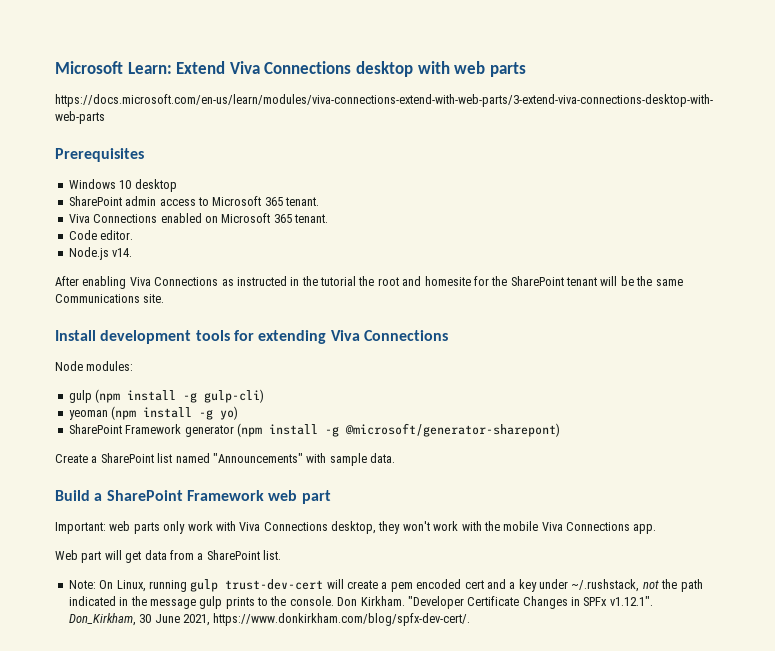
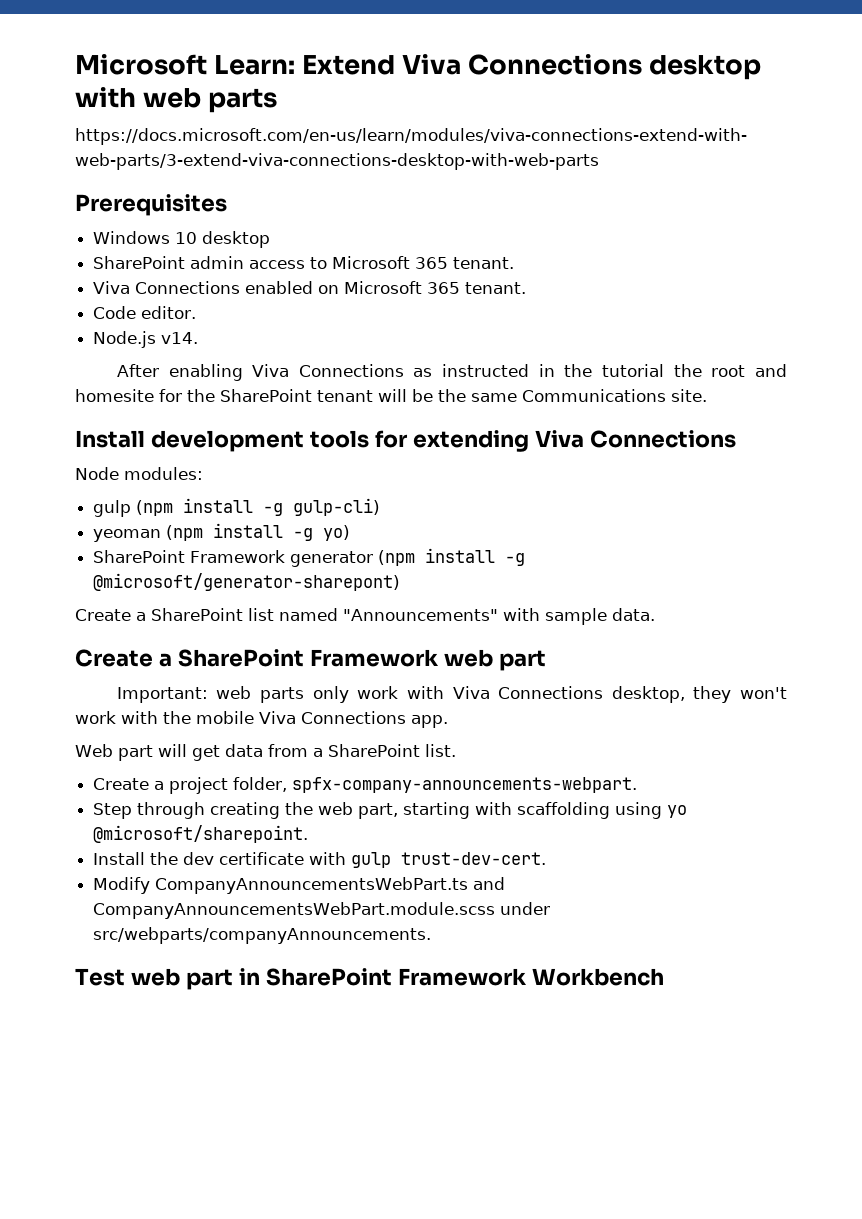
- Build a SharePoint Framework web part
+ Create a SharePoint Framework web part
- Note: On Linux, running gulp trust-dev-cert will create a pem encoded cert and a key under ~/.rushstack, not the path indicated in the message gulp prints to the console. Don Kirkham. "Developer Certificate Changes in SPFx v1.12.1". Don_Kirkham, 30 June 2021, https://www.donkirkham.com/blog/spfx-dev-cert/.
+ Create a project folder, spfx-company-announcements-webpart.
+ Step through creating the web part, starting with scaffolding using yo @microsoft/sharepoint.
+ Install the dev certificate with gulp trust-dev-cert.
+ Modify CompanyAnnouncementsWebPart.ts and CompanyAnnouncementsWebPart.module.scss under src/webparts/companyAnnouncements.
+ Test web part in SharePoint Framework Workbench

